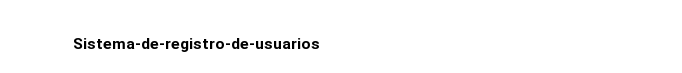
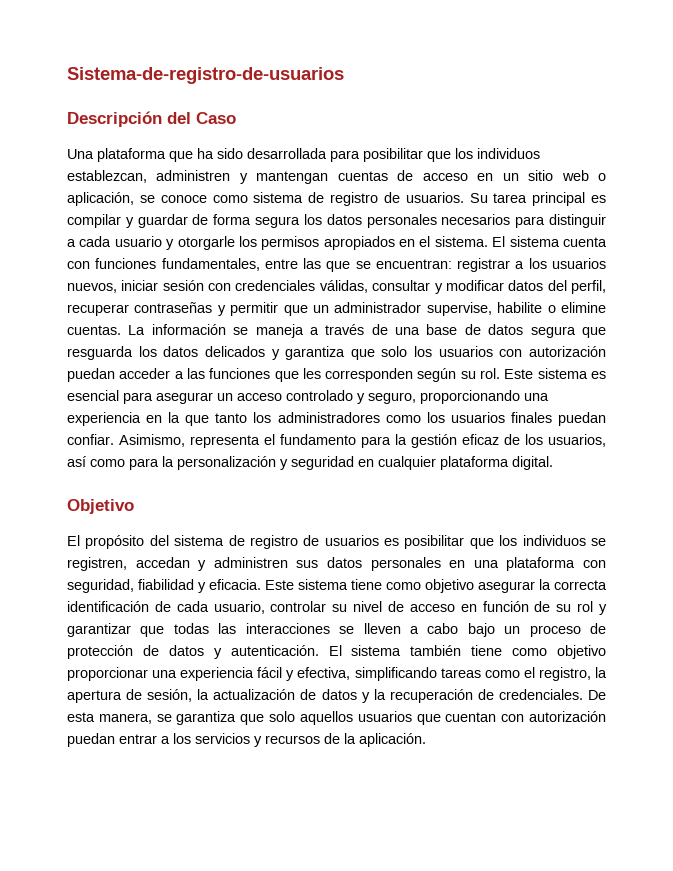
+ Descripción del Caso
+ Una plataforma que ha sido desarrollada para posibilitar que los individuos establezcan, administren y mantengan cuentas de acceso en un sitio web o aplicación, se conoce como sistema de registro de usuarios. Su tarea principal es compilar y guardar de forma segura los datos personales necesarios para distinguir a cada usuario y otorgarle los permisos apropiados en el sistema. El sistema cuenta con funciones fundamentales, entre las que se encuentran: registrar a los usuarios nuevos, iniciar sesión con credenciales válidas, consultar y modificar datos del perfil, recuperar contraseñas y permitir que un administrador supervise, habilite o elimine cuentas. La información se maneja a través de una base de datos segura que resguarda los datos delicados y garantiza que solo los usuarios con autorización puedan acceder a las funciones que les corresponden según su rol. Este sistema es esencial para asegurar un acceso controlado y seguro, proporcionando una experiencia en la que tanto los administradores como los usuarios finales puedan confiar. Asimismo, representa el fundamento para la gestión eficaz de los usuarios, así como para la personalización y seguridad en cualquier plataforma digital.
+ Objetivo
+ El propósito del sistema de registro de usuarios es posibilitar que los individuos se registren, accedan y administren sus datos personales en una plataforma con seguridad, fiabilidad y eficacia. Este sistema tiene como objetivo asegurar la correcta identificación de cada usuario, controlar su nivel de acceso en función de su rol y garantizar que todas las interacciones se lleven a cabo bajo un proceso de protección de datos y autenticación. El sistema también tiene como objetivo proporcionar una experiencia fácil y efectiva, simplificando tareas como el registro, la apertura de sesión, la actualización de datos y la recuperación de credenciales. De esta manera, se garantiza que solo aquellos usuarios que cuentan con autorización puedan entrar a los servicios y recursos de la aplicación.

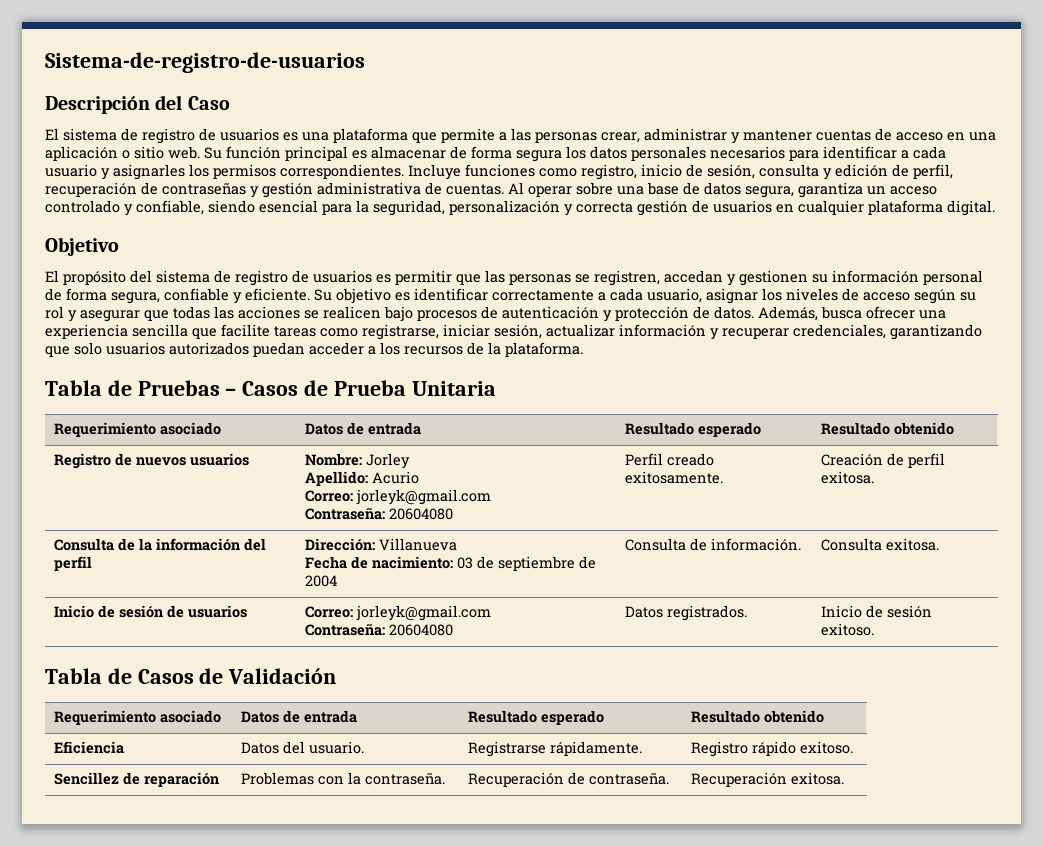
- Una plataforma que ha sido desarrollada para posibilitar que los individuos establezcan, administren y mantengan cuentas de acceso en un sitio web o aplicación, se conoce como sistema de registro de usuarios. Su tarea principal es compilar y guardar de forma segura los datos personales necesarios para distinguir a cada usuario y otorgarle los permisos apropiados en el sistema. El sistema cuenta con funciones fundamentales, entre las que se encuentran: registrar a los usuarios nuevos, iniciar sesión con credenciales válidas, consultar y modificar datos del perfil, recuperar contraseñas y permitir que un administrador supervise, habilite o elimine cuentas. La información se maneja a través de una base de datos segura que resguarda los datos delicados y garantiza que solo los usuarios con autorización puedan acceder a las funciones que les corresponden según su rol. Este sistema es esencial para asegurar un acceso controlado y seguro, proporcionando una experiencia en la que tanto los administradores como los usuarios finales puedan confiar. Asimismo, representa el fundamento para la gestión eficaz de los usuarios, así como para la personalización y seguridad en cualquier plataforma digital.
+ El sistema de registro de usuarios es una plataforma que permite a las personas crear, administrar y mantener cuentas de acceso en una aplicación o sitio web. Su función principal es almacenar de forma segura los datos personales necesarios para identificar a cada usuario y asignarles los permisos correspondientes. Incluye funciones como registro, inicio de sesión, consulta y edición de perfil, recuperación de contraseñas y gestión administrativa de cuentas. Al operar sobre una base de datos segura, garantiza un acceso controlado y confiable, siendo esencial para la seguridad, personalización y correcta gestión de usuarios en cualquier plataforma digital.
- El propósito del sistema de registro de usuarios es posibilitar que los individuos se registren, accedan y administren sus datos personales en una plataforma con seguridad, fiabilidad y eficacia. Este sistema tiene como objetivo asegurar la correcta identificación de cada usuario, controlar su nivel de acceso en función de su rol y garantizar que todas las interacciones se lleven a cabo bajo un proceso de protección de datos y autenticación. El sistema también tiene como objetivo proporcionar una experiencia fácil y efectiva, simplificando tareas como el registro, la apertura de sesión, la actualización de datos y la recuperación de credenciales. De esta manera, se garantiza que solo aquellos usuarios que cuentan con autorización puedan entrar a los servicios y recursos de la aplicación.
+ El propósito del sistema de registro de usuarios es permitir que las personas se registren, accedan y gestionen su información personal de forma segura, confiable y eficiente. Su objetivo es identificar correctamente a cada usuario, asignar los niveles de acceso según su rol y asegurar que todas las acciones se realicen bajo procesos de autenticación y protección de datos. Además, busca ofrecer una experiencia sencilla que facilite tareas como registrarse, iniciar sesión, actualizar información y recuperar credenciales, garantizando que solo usuarios autorizados puedan acceder a los recursos de la plataforma.
+ Tabla de Pruebas – Casos de Prueba Unitaria
+ Requerimiento asociado | Datos de entrada | Resultado esperado | Resultado obtenido
+ Registro de nuevos usuarios | Nombre: Jorley
+ Apellido: Acurio
+ Correo: jorleyk@gmail.com
+ Contraseña: 20604080 | Perfil creado exitosamente. | Creación de perfil exitosa.
+ Consulta de la información del perfil | Dirección: Villanueva
+ Fecha de nacimiento: 03 de septiembre de 2004 | Consulta de información. | Consulta exitosa.
+ Inicio de sesión de usuarios | Correo: jorleyk@gmail.com
+ Contraseña: 20604080 | Datos registrados. | Inicio de sesión exitoso.
+ Tabla de Casos de Validación
+ Requerimiento asociado | Datos de entrada | Resultado esperado | Resultado obtenido
+ Eficiencia | Datos del usuario. | Registrarse rápidamente. | Registro rápido exitoso.
+ Sencillez de reparación | Problemas con la contraseña. | Recuperación de contraseña. | Recuperación exitosa.

